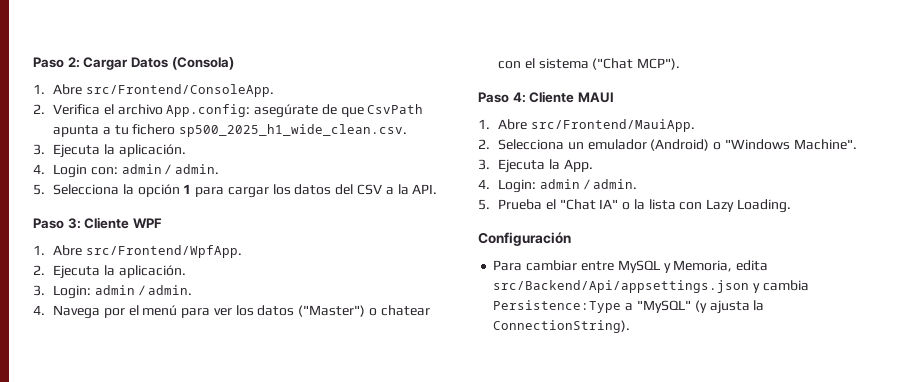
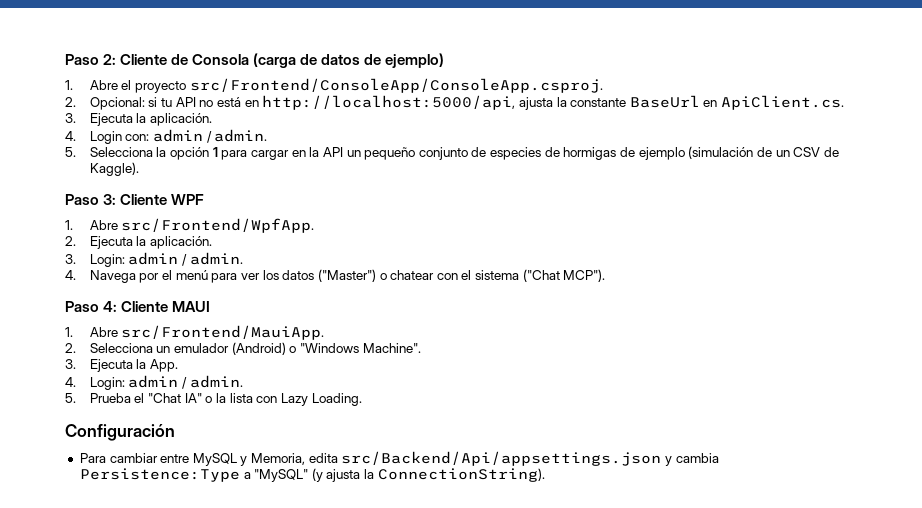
- Paso 2: Cargar Datos (Consola)
- 1. Abre src/Frontend/ConsoleApp.
- 2. Verifica el archivo App.config: asegúrate de que CsvPath apunta a tu fichero sp500_2025_h1_wide_clean.csv.
+ Paso 2: Cliente de Consola (carga de datos de ejemplo)
+ 1. Abre el proyecto src/Frontend/ConsoleApp/ConsoleApp.csproj.
+ 2. Opcional: si tu API no está en http://localhost:5000/api, ajusta la constante BaseUrl en ApiClient.cs.
- 5. Selecciona la opción 1 para cargar los datos del CSV a la API.
+ 5. Selecciona la opción 1 para cargar en la API un pequeño conjunto de especies de hormigas de ejemplo (simulación de un CSV de Kaggle).

